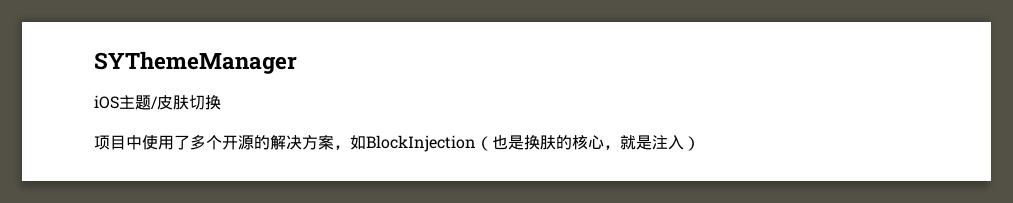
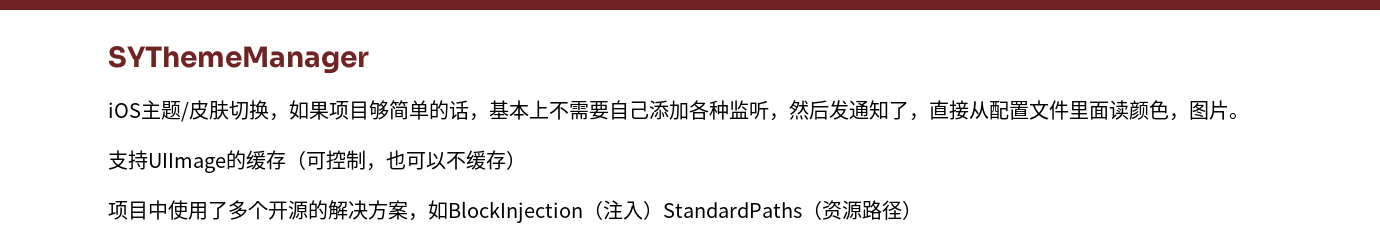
- iOS主题/皮肤切换
+ iOS主题/皮肤切换，如果项目够简单的话，基本上不需要自己添加各种监听，然后发通知了，直接从配置文件里面读颜色，图片。
+ 支持UIImage的缓存（可控制，也可以不缓存）
- 项目中使用了多个开源的解决方案，如BlockInjection（也是换肤的核心，就是注入）
+ 项目中使用了多个开源的解决方案，如BlockInjection（注入）StandardPaths（资源路径）

